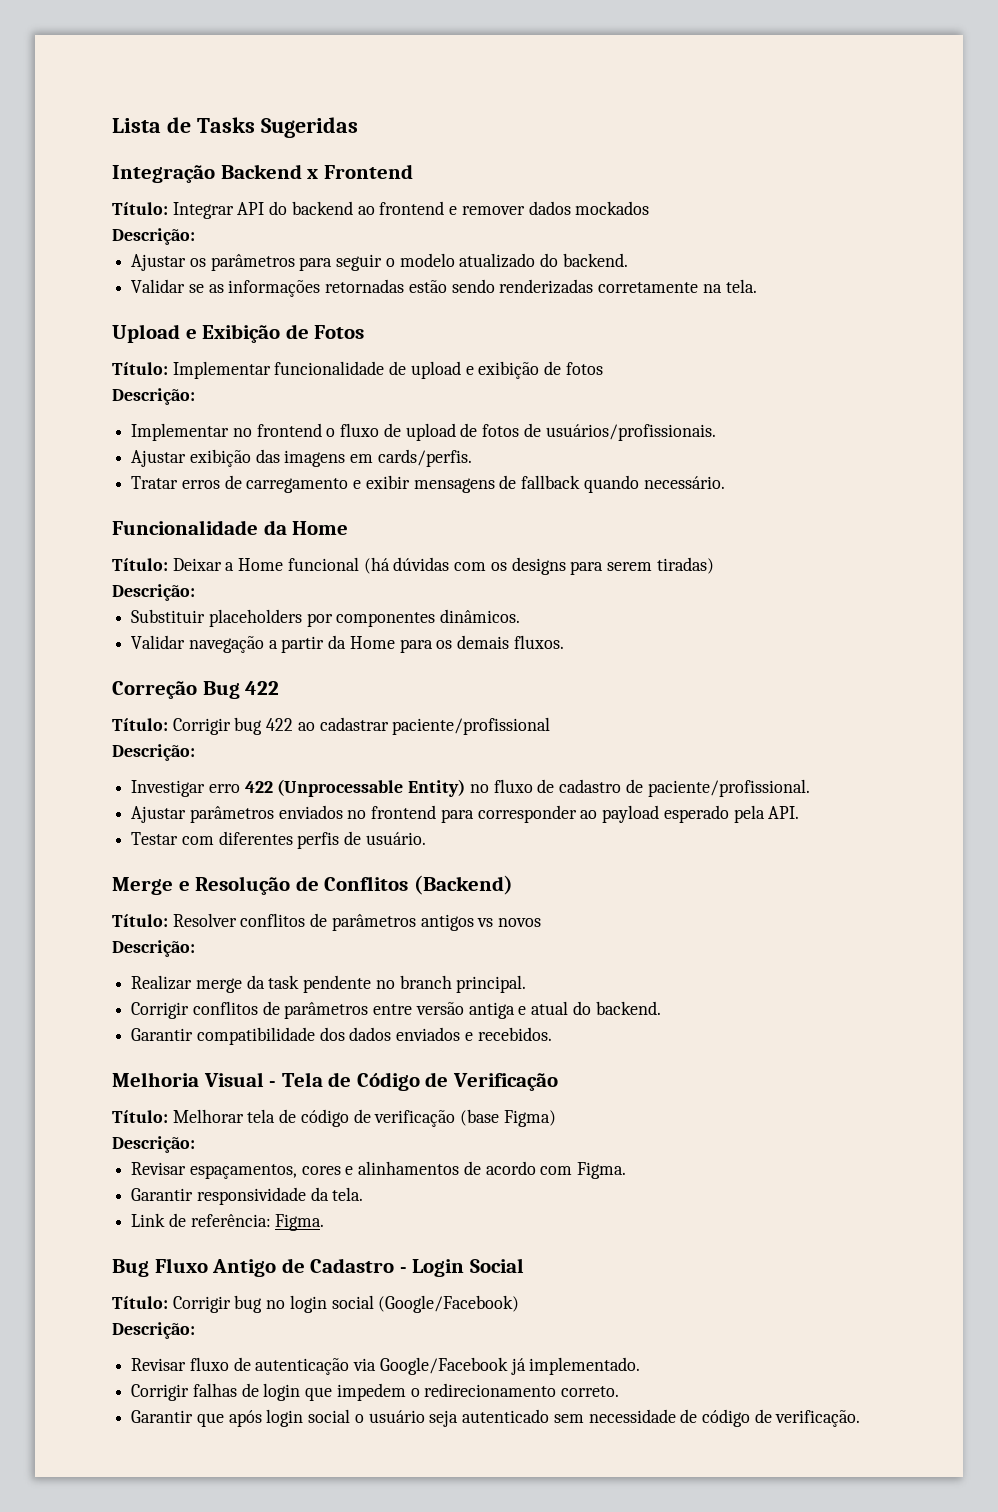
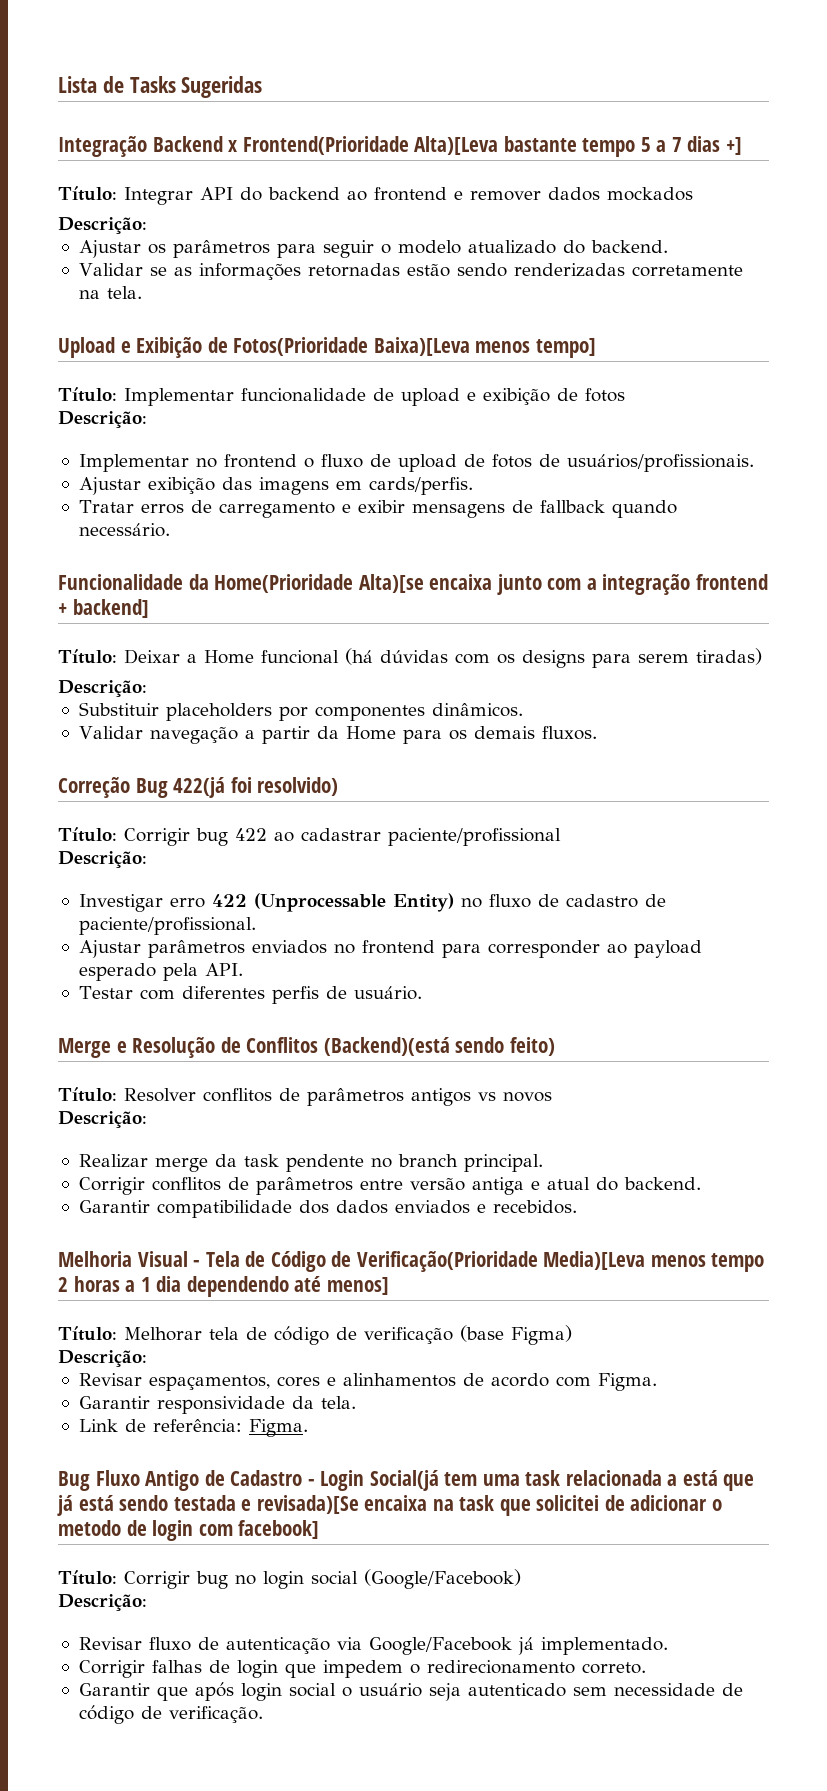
- Integração Backend x Frontend
+ Integração Backend x Frontend(Prioridade Alta)[Leva bastante tempo 5 a 7 dias +]
- Upload e Exibição de Fotos
+ Upload e Exibição de Fotos(Prioridade Baixa)[Leva menos tempo]
- Funcionalidade da Home
+ Funcionalidade da Home(Prioridade Alta)[se encaixa junto com a integração frontend + backend]
- Correção Bug 422
+ Correção Bug 422(já foi resolvido)
- Merge e Resolução de Conflitos (Backend)
+ Merge e Resolução de Conflitos (Backend)(está sendo feito)
- Melhoria Visual - Tela de Código de Verificação
+ Melhoria Visual - Tela de Código de Verificação(Prioridade Media)[Leva menos tempo 2 horas a 1 dia dependendo até menos]
- Bug Fluxo Antigo de Cadastro - Login Social
+ Bug Fluxo Antigo de Cadastro - Login Social(já tem uma task relacionada a está que já está sendo testada e revisada)[Se encaixa na task que solicitei de adicionar o metodo de login com facebook]

